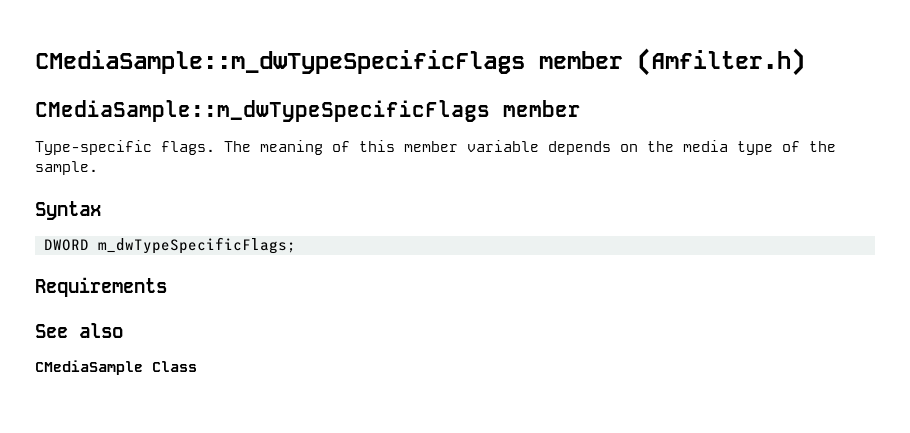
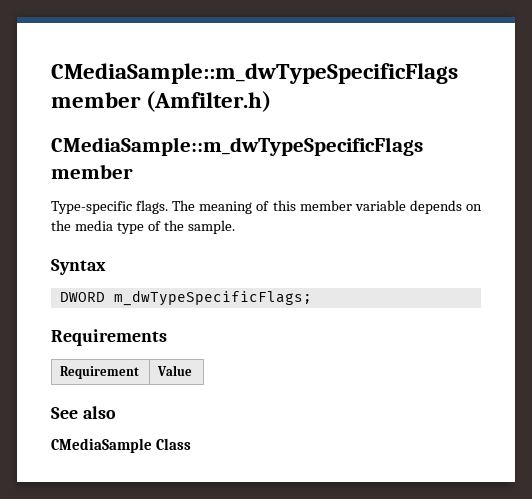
+ Requirement | Value

